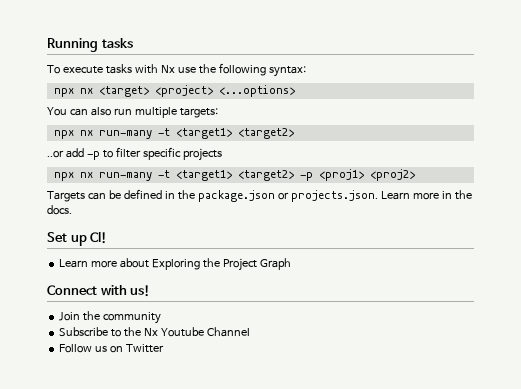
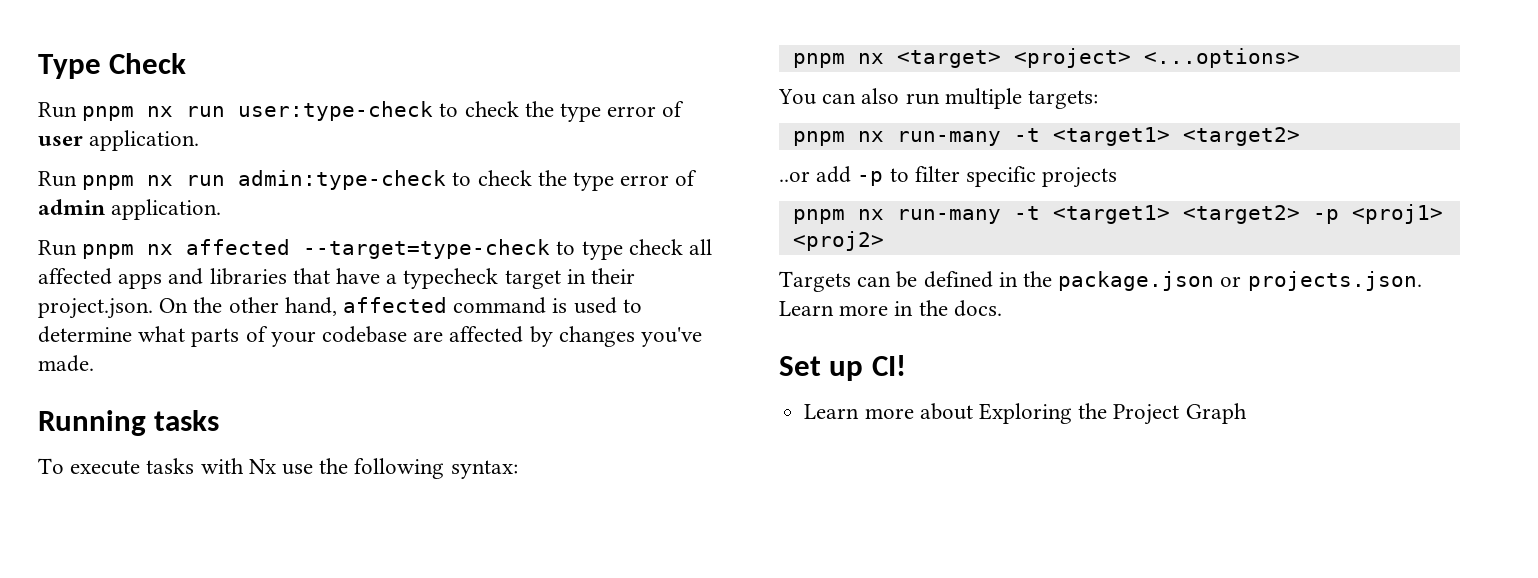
+ Type Check
+ Run pnpm nx run user:type-check to check the type error of user application.
+ Run pnpm nx run admin:type-check to check the type error of admin application.
+ Run pnpm nx affected --target=type-check to type check all affected apps and libraries that have a typecheck target in their project.json. On the other hand, affected command is used to determine what parts of your codebase are affected by changes you've made.
- npx nx <target> <project> <...options>
+ pnpm nx <target> <project> <...options>
  You can also run multiple targets:
- npx nx run-many -t <target1> <target2>
+ pnpm nx run-many -t <target1> <target2>
- npx nx run-many -t <target1> <target2> -p <proj1> <proj2>
+ pnpm nx run-many -t <target1> <target2> -p <proj1> <proj2>
- Connect with us!
- Join the community
- Subscribe to the Nx Youtube Channel
- Follow us on Twitter

